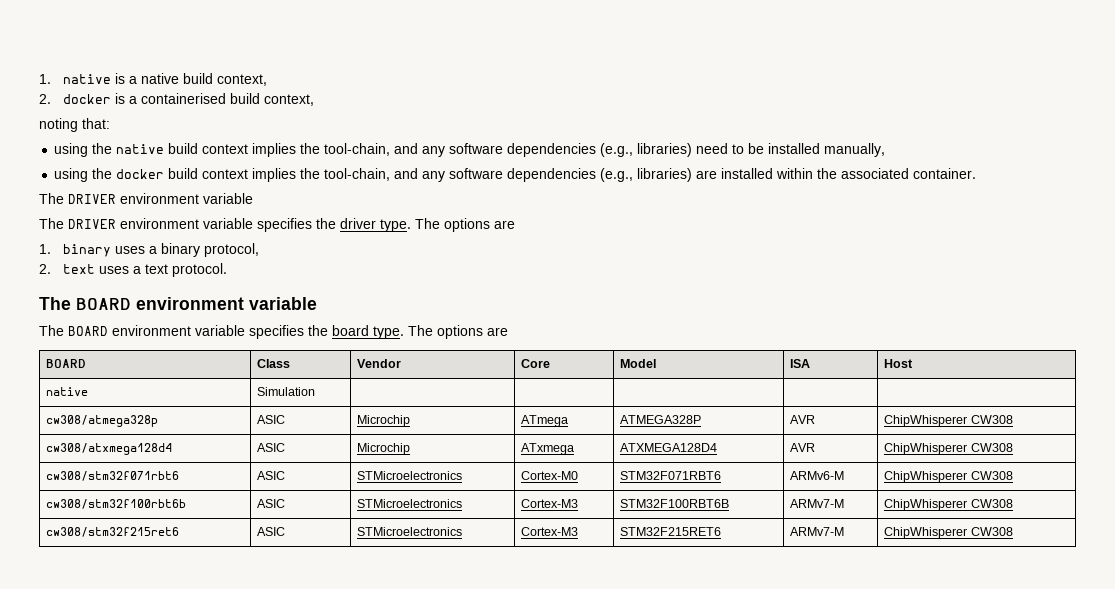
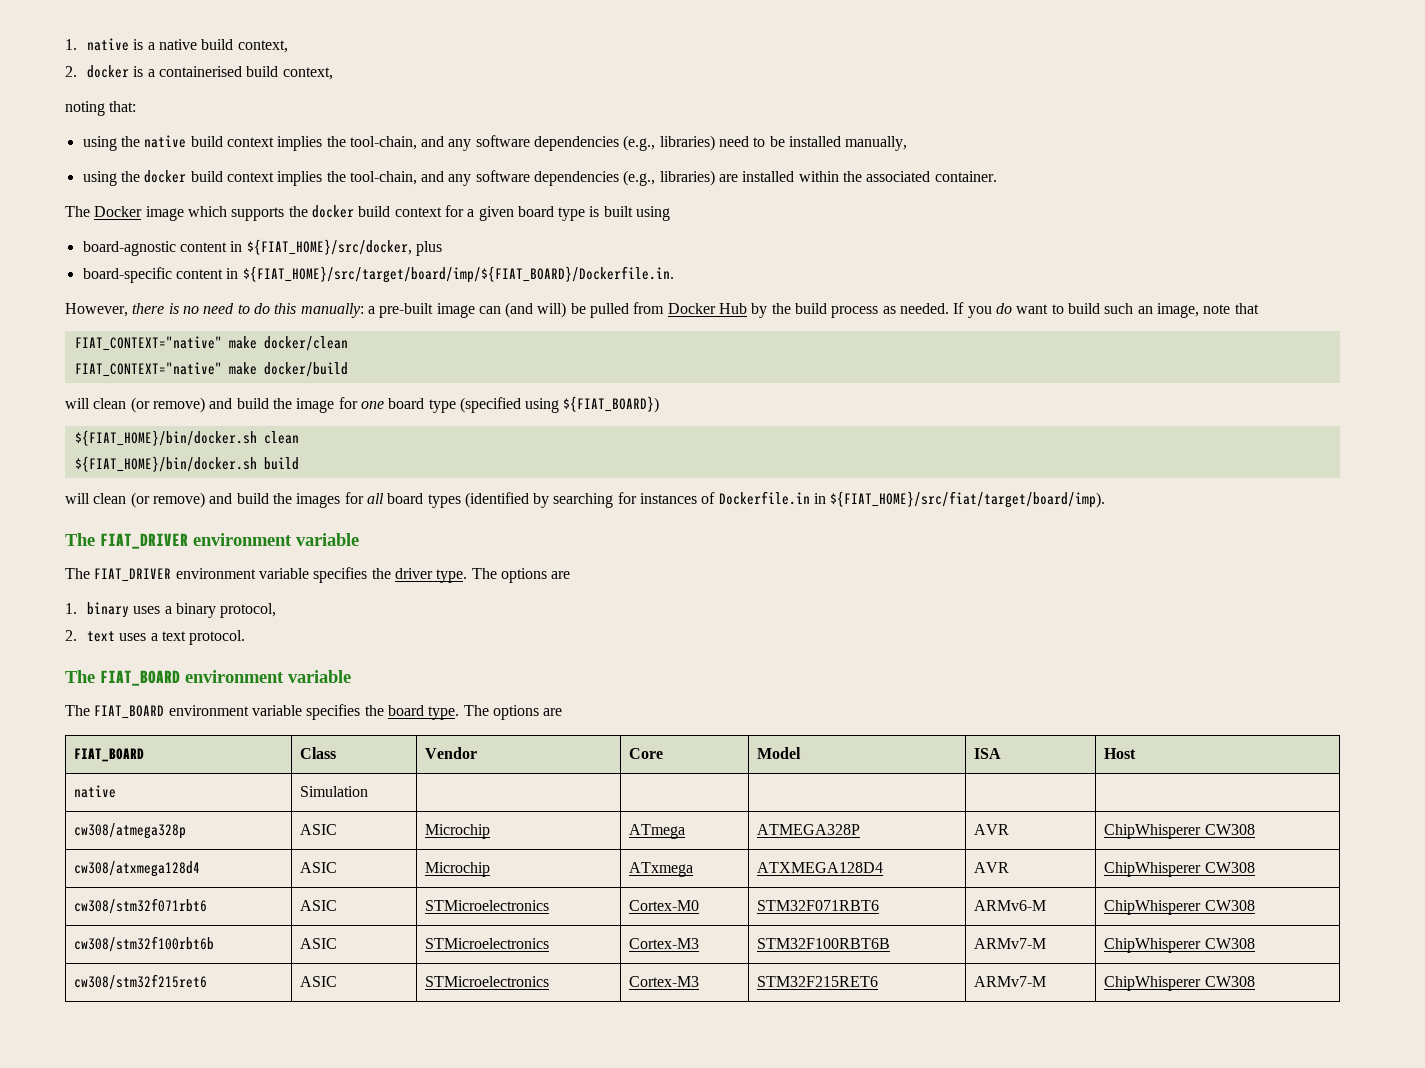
  using the docker build context implies the tool-chain, and any software dependencies (e.g., libraries) are installed within the associated container.
- The DRIVER environment variable
- The DRIVER environment variable specifies the driver type.
+ The Docker image which supports the docker build context for a given board type is built using
+ board-agnostic content in ${FIAT_HOME}/src/docker, plus
+ board-specific content in ${FIAT_HOME}/src/target/board/imp/${FIAT_BOARD}/Dockerfile.in.
+ However, there is no need to do this manually: a pre-built image can (and will) be pulled from Docker Hub by the build process as needed. If you do want to build such an image, note that
+ FIAT_CONTEXT="native" make docker/clean
+ FIAT_CONTEXT="native" make docker/build
+ will clean (or remove) and build the image for one board type (specified using ${FIAT_BOARD})
+ ${FIAT_HOME}/bin/docker.sh clean
+ ${FIAT_HOME}/bin/docker.sh build
+ will clean (or remove) and build the images for all board types (identified by searching for instances of Dockerfile.in in ${FIAT_HOME}/src/fiat/target/board/imp).
+ The FIAT_DRIVER environment variable
+ The FIAT_DRIVER environment variable specifies the driver type.
  2. text uses a text protocol.
- The BOARD environment variable
- The BOARD environment variable specifies the board type.
+ The FIAT_BOARD environment variable
+ The FIAT_BOARD environment variable specifies the board type.
- BOARD | Class | Vendor | Core | Model | ISA | Host
+ FIAT_BOARD | Class | Vendor | Core | Model | ISA | Host

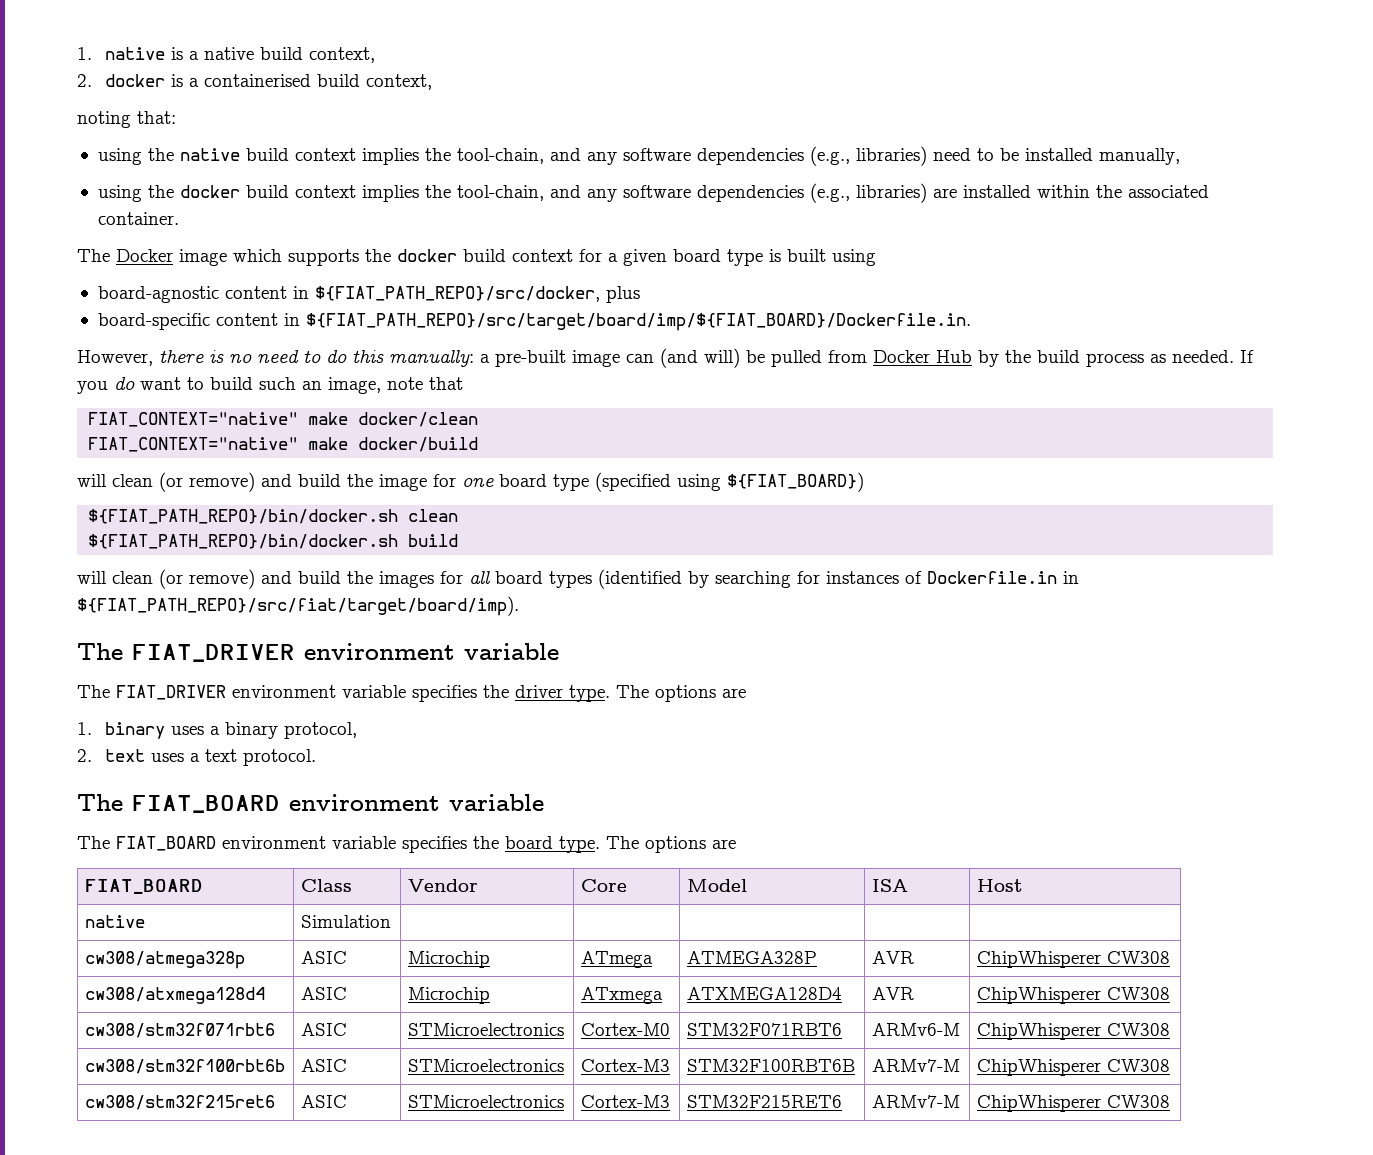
- board-agnostic content in ${FIAT_HOME}/src/docker, plus
+ board-agnostic content in ${FIAT_PATH_REPO}/src/docker, plus
- board-specific content in ${FIAT_HOME}/src/target/board/imp/${FIAT_BOARD}/Dockerfile.in.
+ board-specific content in ${FIAT_PATH_REPO}/src/target/board/imp/${FIAT_BOARD}/Dockerfile.in.
- ${FIAT_HOME}/bin/docker.sh clean
+ ${FIAT_PATH_REPO}/bin/docker.sh clean
- ${FIAT_HOME}/bin/docker.sh build
+ ${FIAT_PATH_REPO}/bin/docker.sh build
- will clean (or remove) and build the images for all board types (identified by searching for instances of Dockerfile.in in ${FIAT_HOME}/src/fiat/target/board/imp).
+ will clean (or remove) and build the images for all board types (identified by searching for instances of Dockerfile.in in ${FIAT_PATH_REPO}/src/fiat/target/board/imp).

